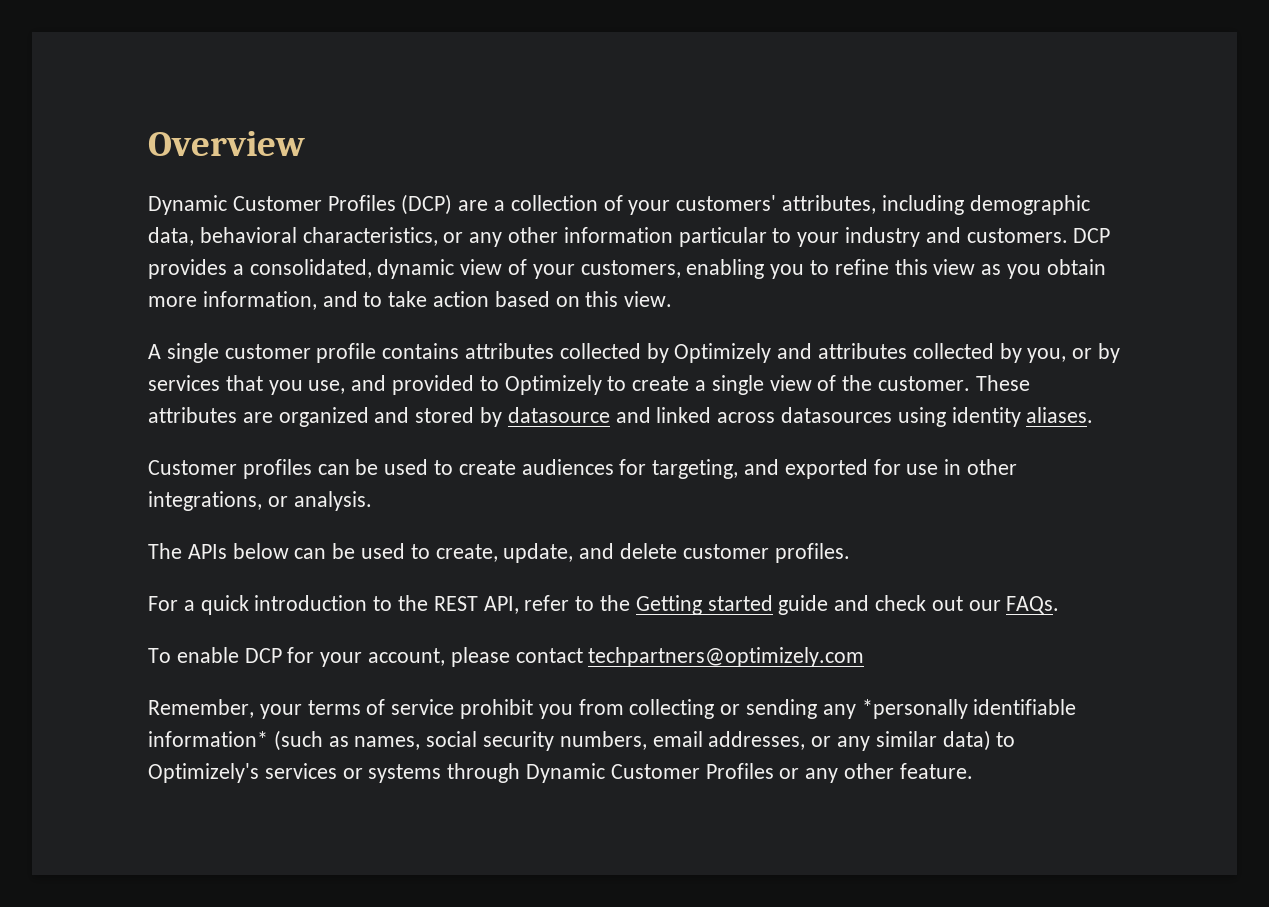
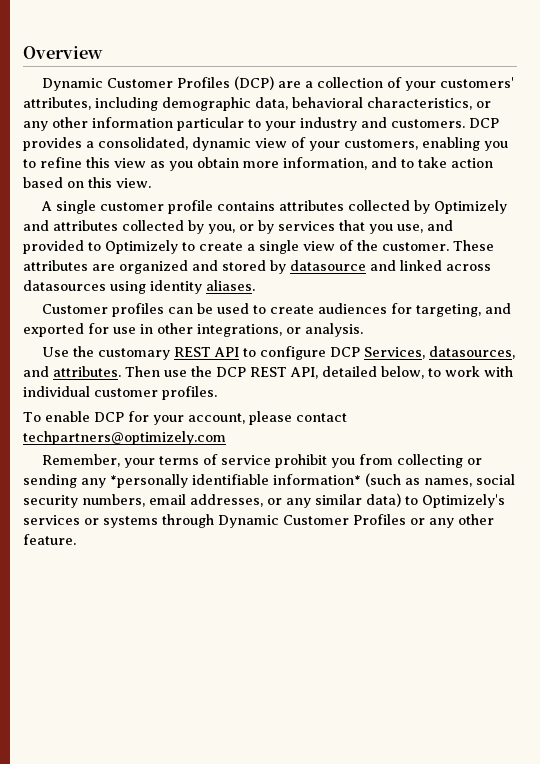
- The APIs below can be used to create, update, and delete customer profiles.
- For a quick introduction to the REST API, refer to the Getting started guide and check out our FAQs.
+ Use the customary REST API to configure DCP Services, datasources, and attributes. Then use the DCP REST API, detailed below, to work with individual customer profiles.

